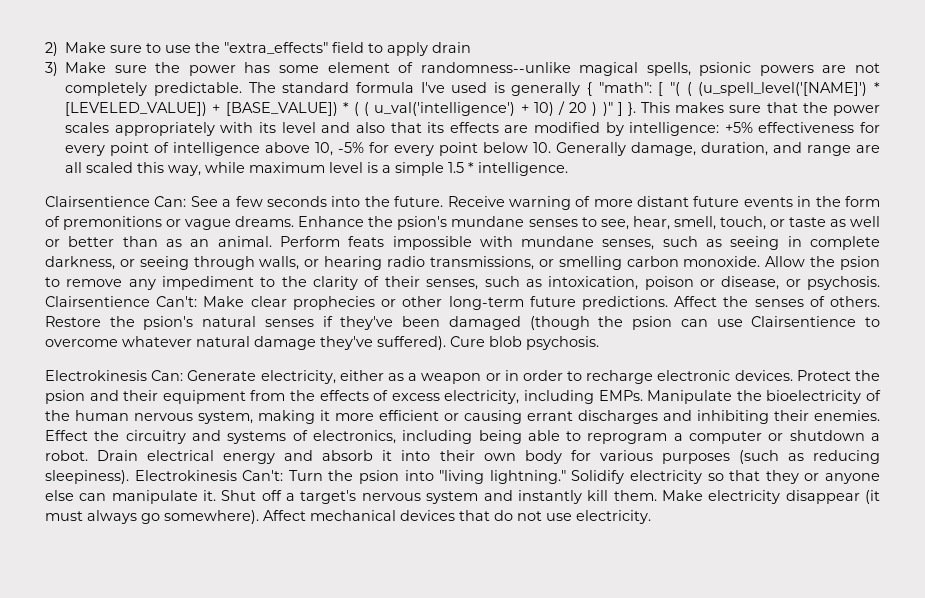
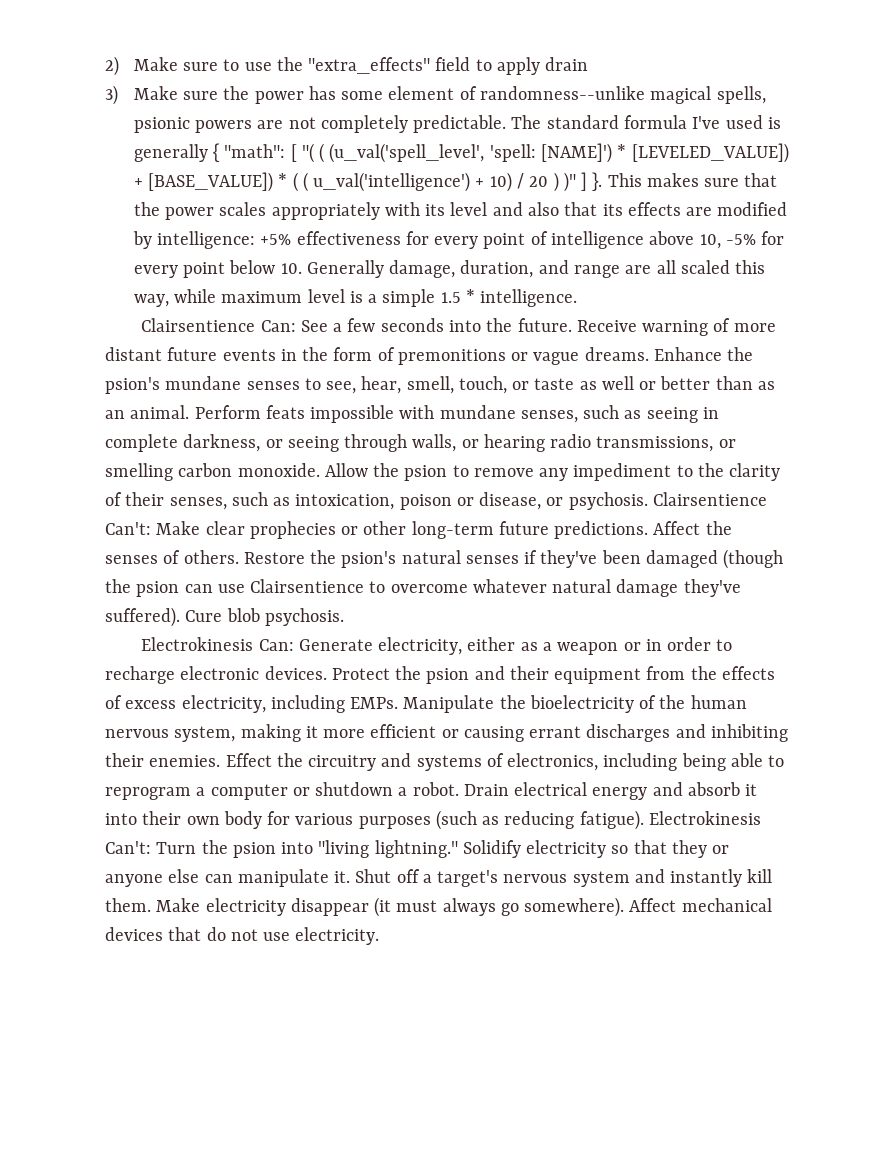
- The standard formula I've used is generally { "math": [ "( ( (u_spell_level('[NAME]') * [LEVELED_VALUE]) + [BASE_VALUE]) * ( ( u_val('intelligence') + 10) / 20 ) )" ] }.
+ The standard formula I've used is generally { "math": [ "( ( (u_val('spell_level', 'spell: [NAME]') * [LEVELED_VALUE]) + [BASE_VALUE]) * ( ( u_val('intelligence') + 10) / 20 ) )" ] }.
- Drain electrical energy and absorb it into their own body for various purposes (such as reducing sleepiness).
+ Drain electrical energy and absorb it into their own body for various purposes (such as reducing fatigue).

